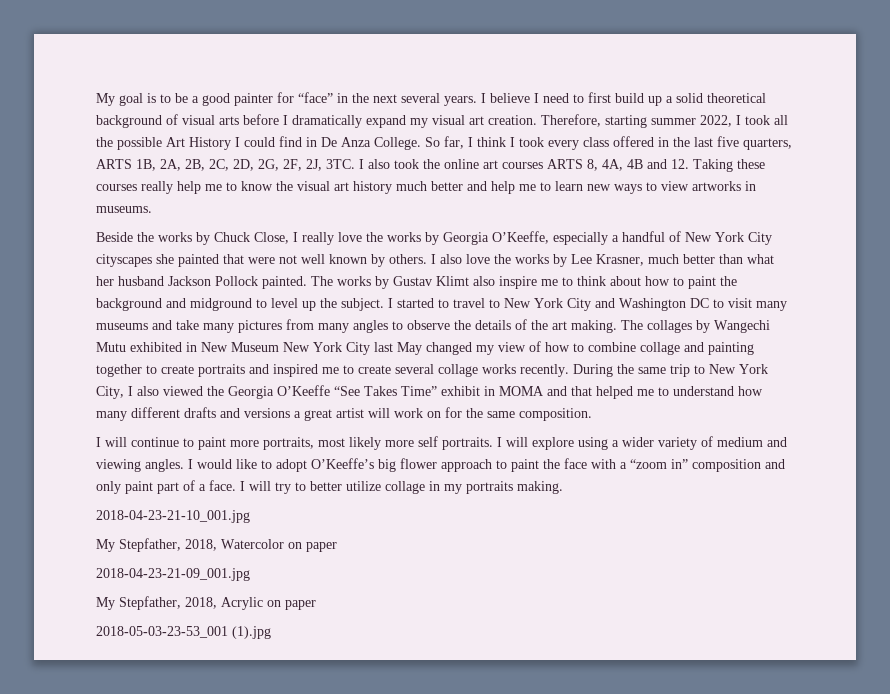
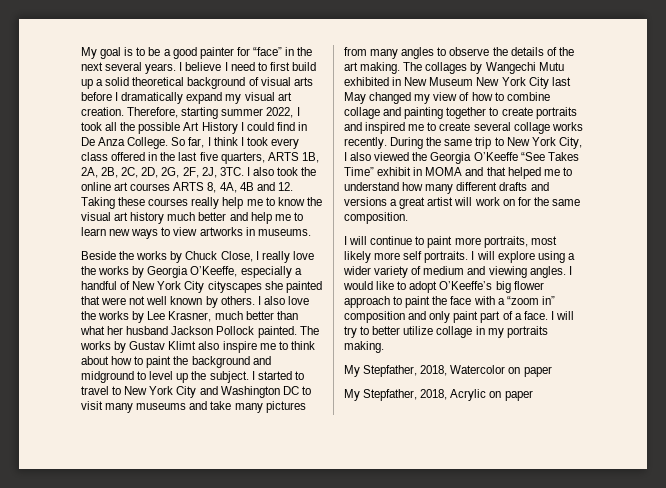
- 2018-04-23-21-10_001.jpg
- 2018-04-23-21-09_001.jpg
- 2018-05-03-23-53_001 (1).jpg

